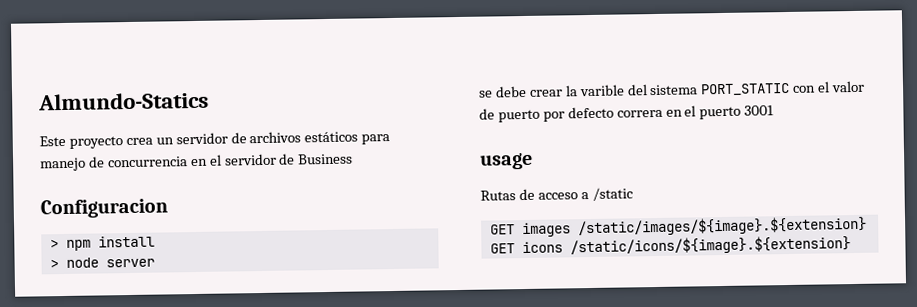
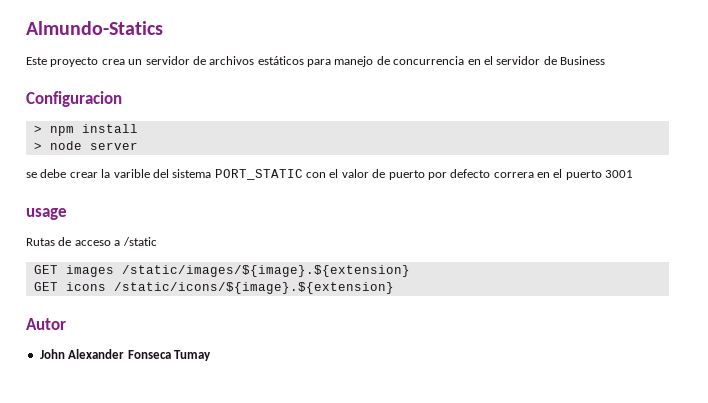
+ Autor
+ John Alexander Fonseca Tumay

